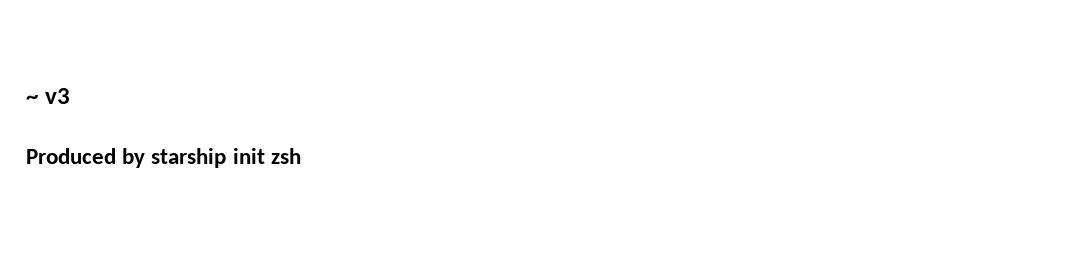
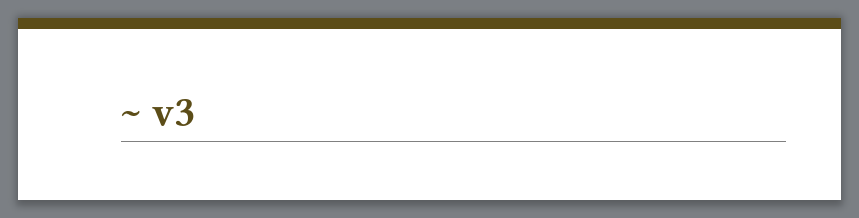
- Produced by starship init zsh

